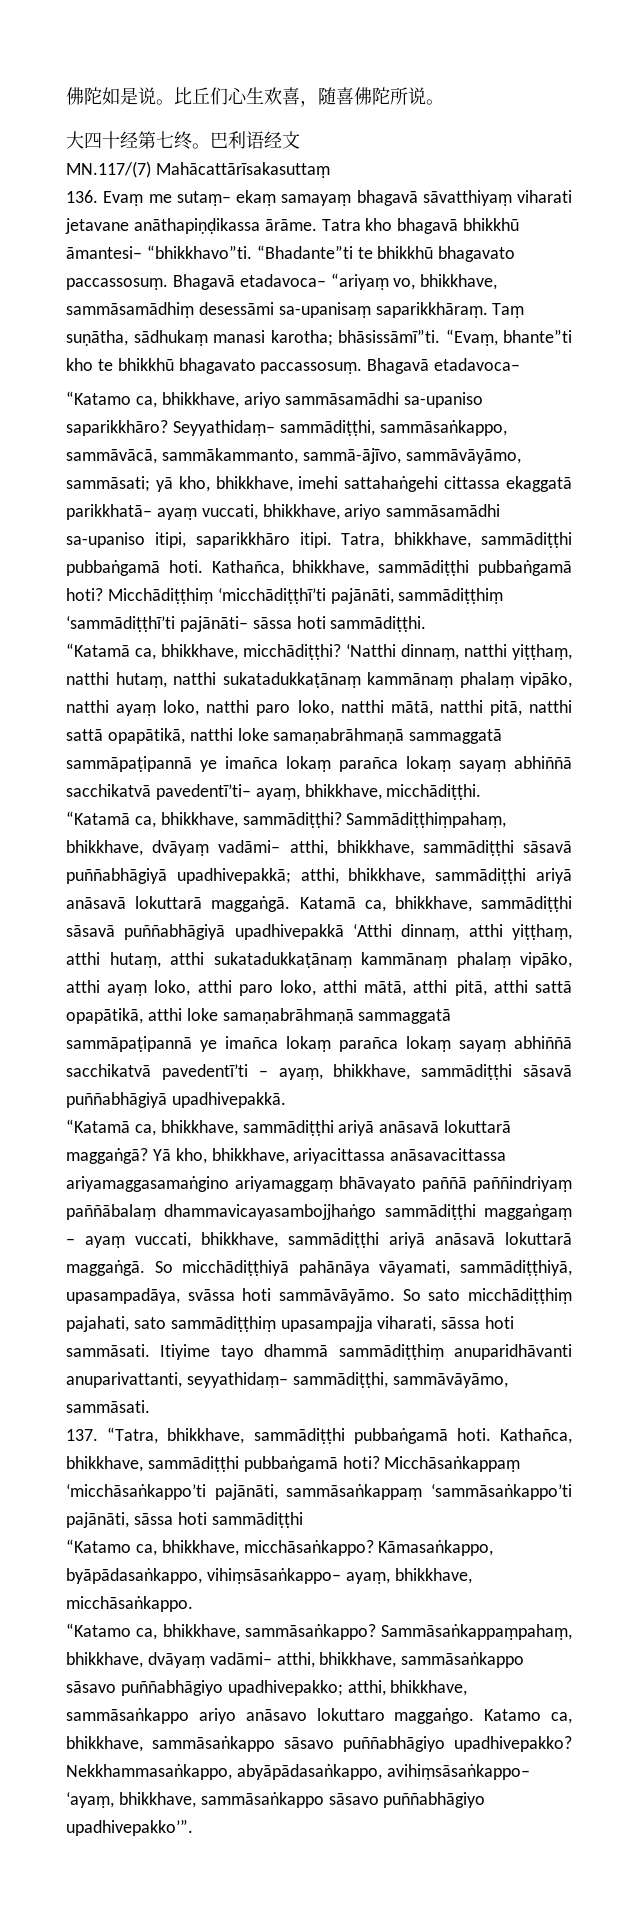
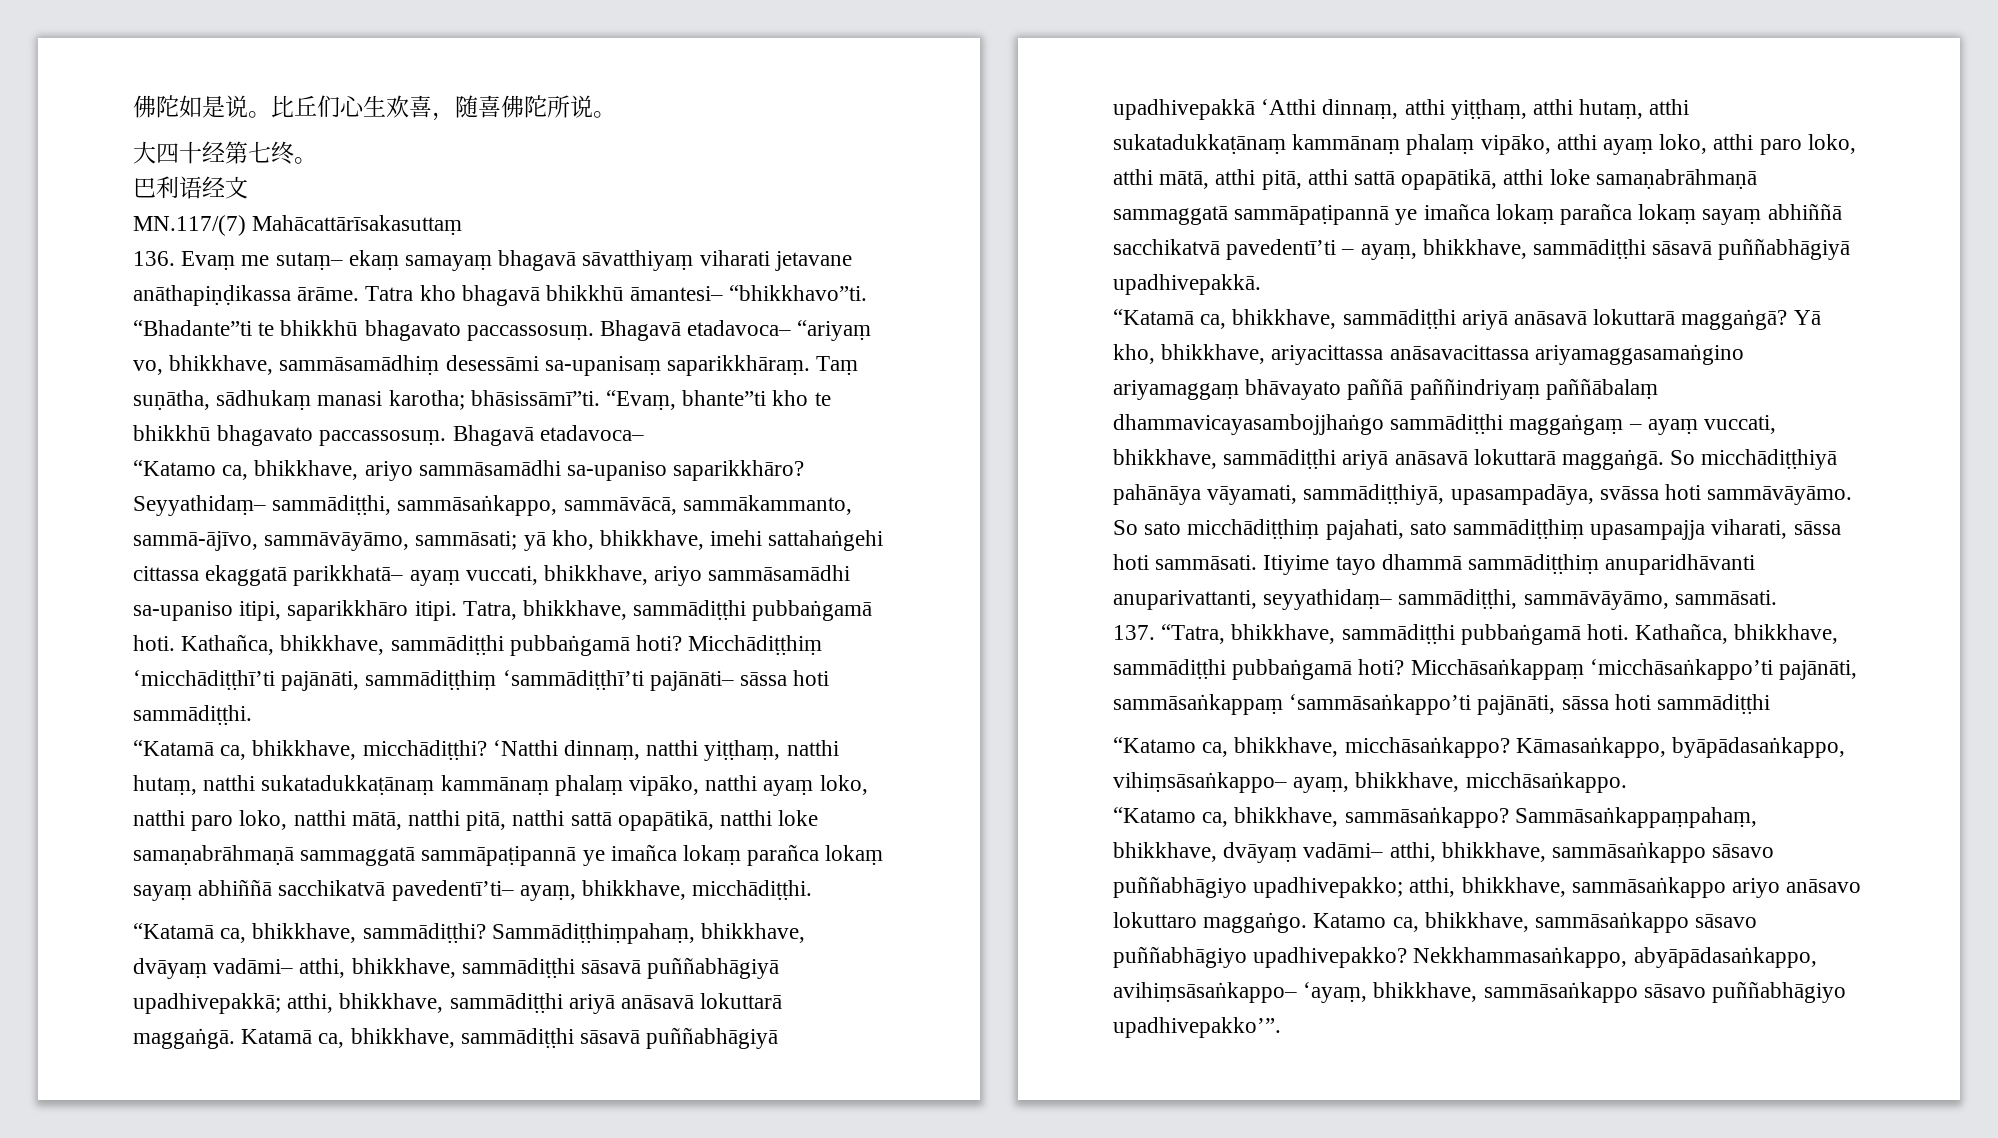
- 大四十经第七终。巴利语经文
+ 大四十经第七终。
+ 巴利语经文

